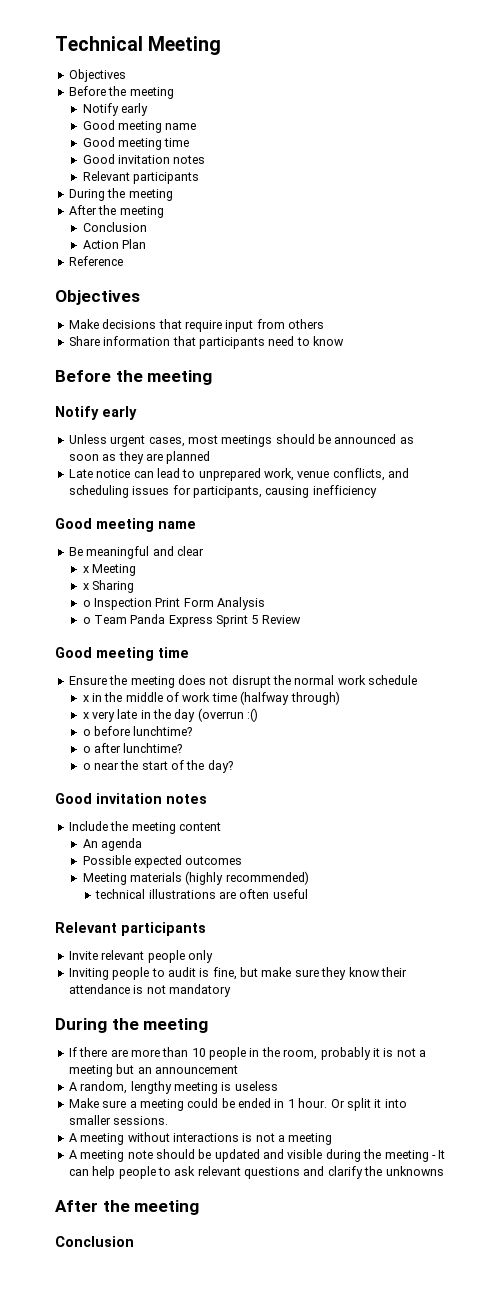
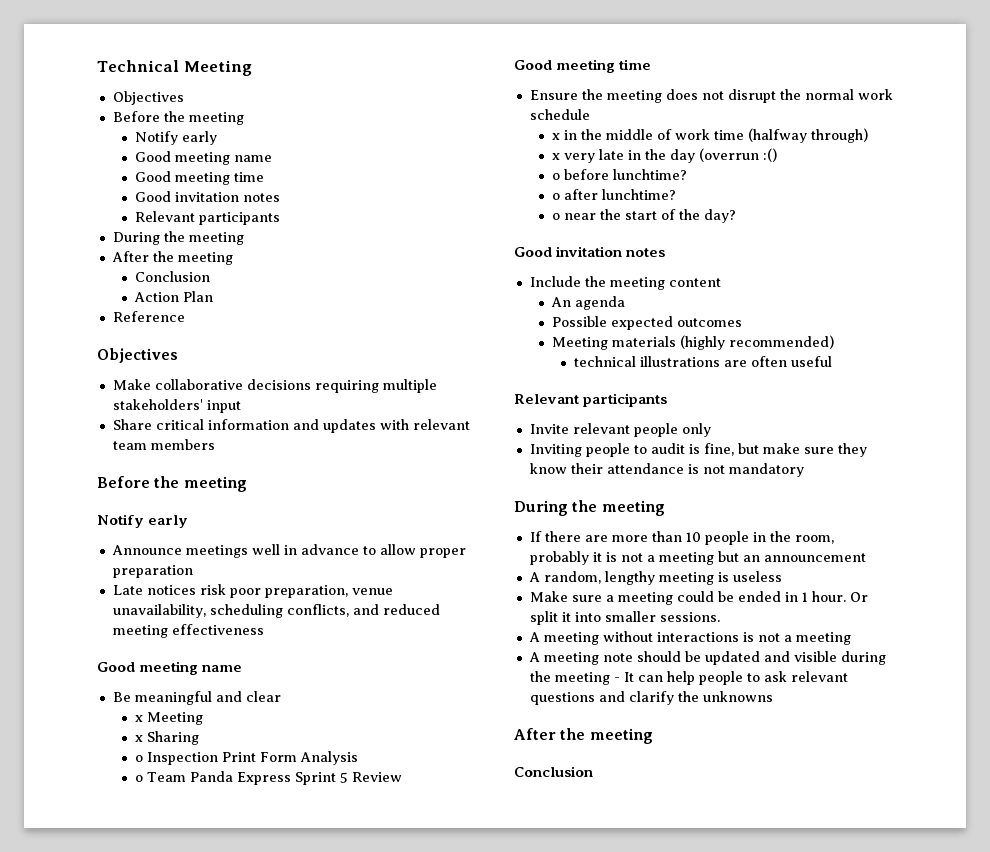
- Make decisions that require input from others
+ Make collaborative decisions requiring multiple stakeholders' input
- Share information that participants need to know
+ Share critical information and updates with relevant team members
  Before the meeting
  Notify early
- Unless urgent cases, most meetings should be announced as soon as they are planned
- Late notice can lead to unprepared work, venue conflicts, and scheduling issues for participants, causing inefficiency
+ Announce meetings well in advance to allow proper preparation
+ Late notices risk poor preparation, venue unavailability, scheduling conflicts, and reduced meeting effectiveness

